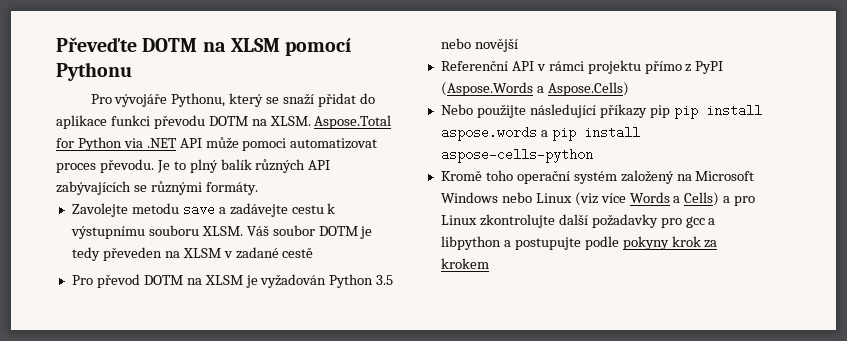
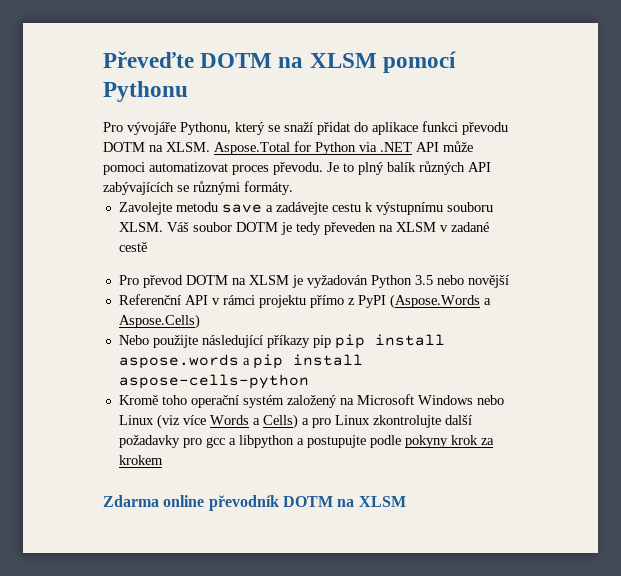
+ Zdarma online převodník DOTM na XLSM

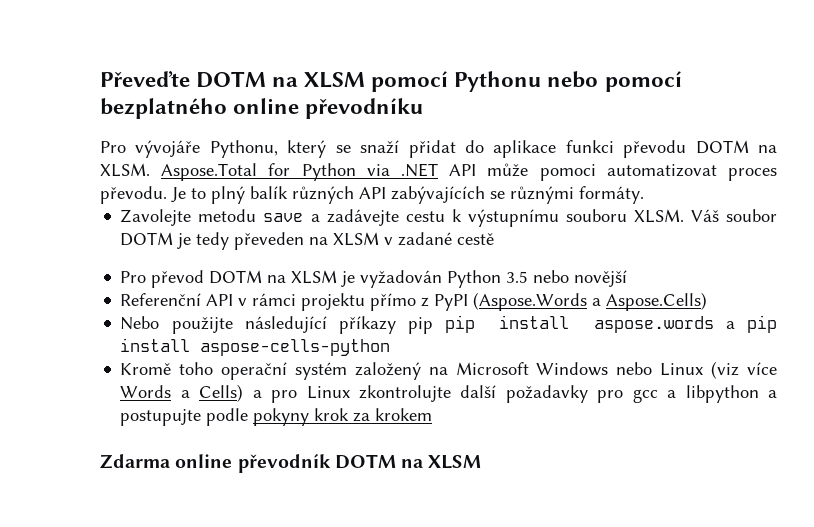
- Převeďte DOTM na XLSM pomocí Pythonu
+ Převeďte DOTM na XLSM pomocí Pythonu nebo pomocí bezplatného online převodníku

